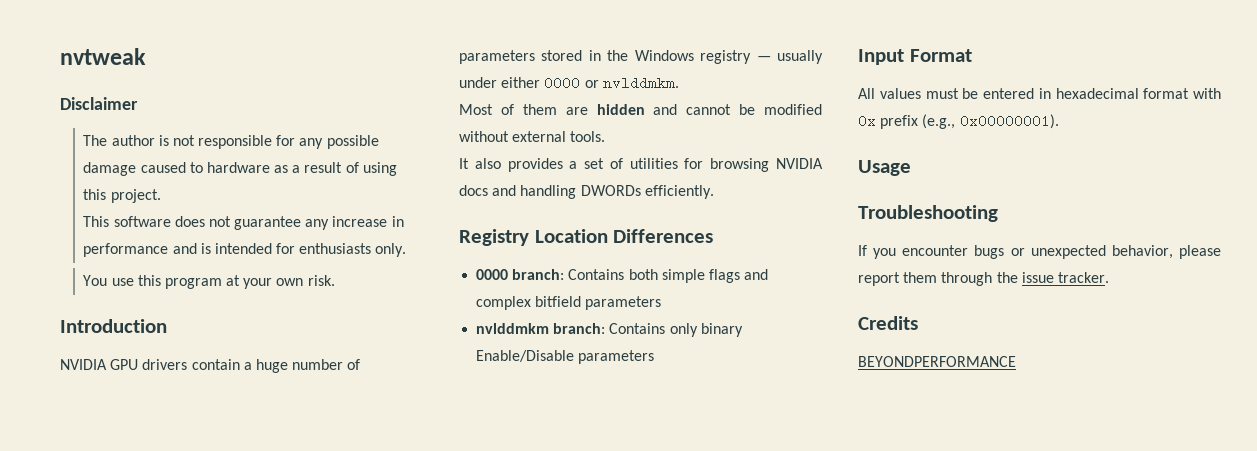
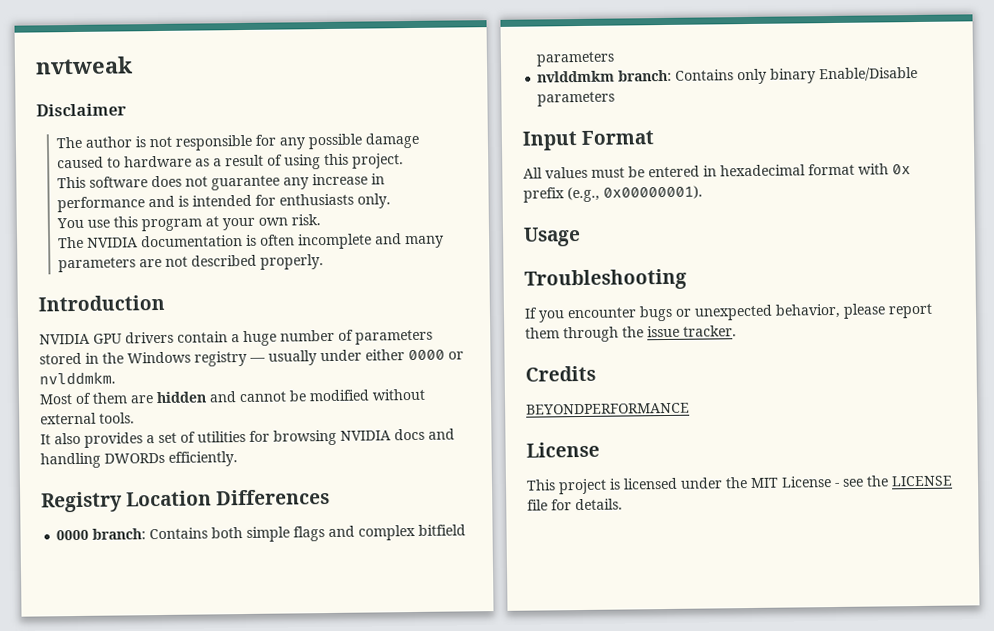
+ The NVIDIA documentation is often incomplete and many parameters are not described properly.
  BEYONDPERFORMANCE
+ License
+ This project is licensed under the MIT License - see the LICENSE file for details.

